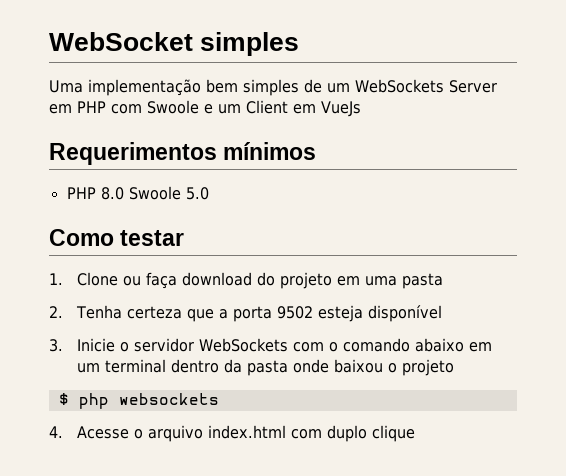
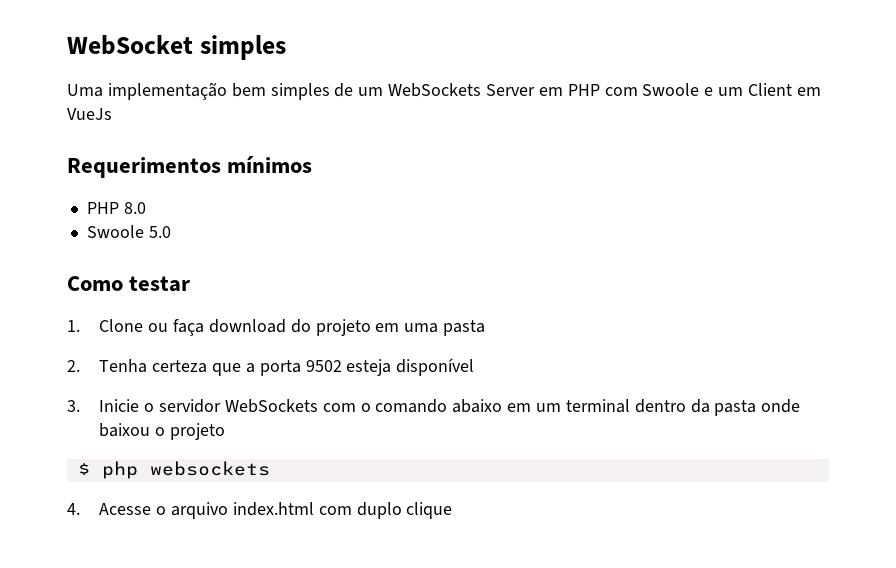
- PHP 8.0 Swoole 5.0
+ PHP 8.0
+ Swoole 5.0

